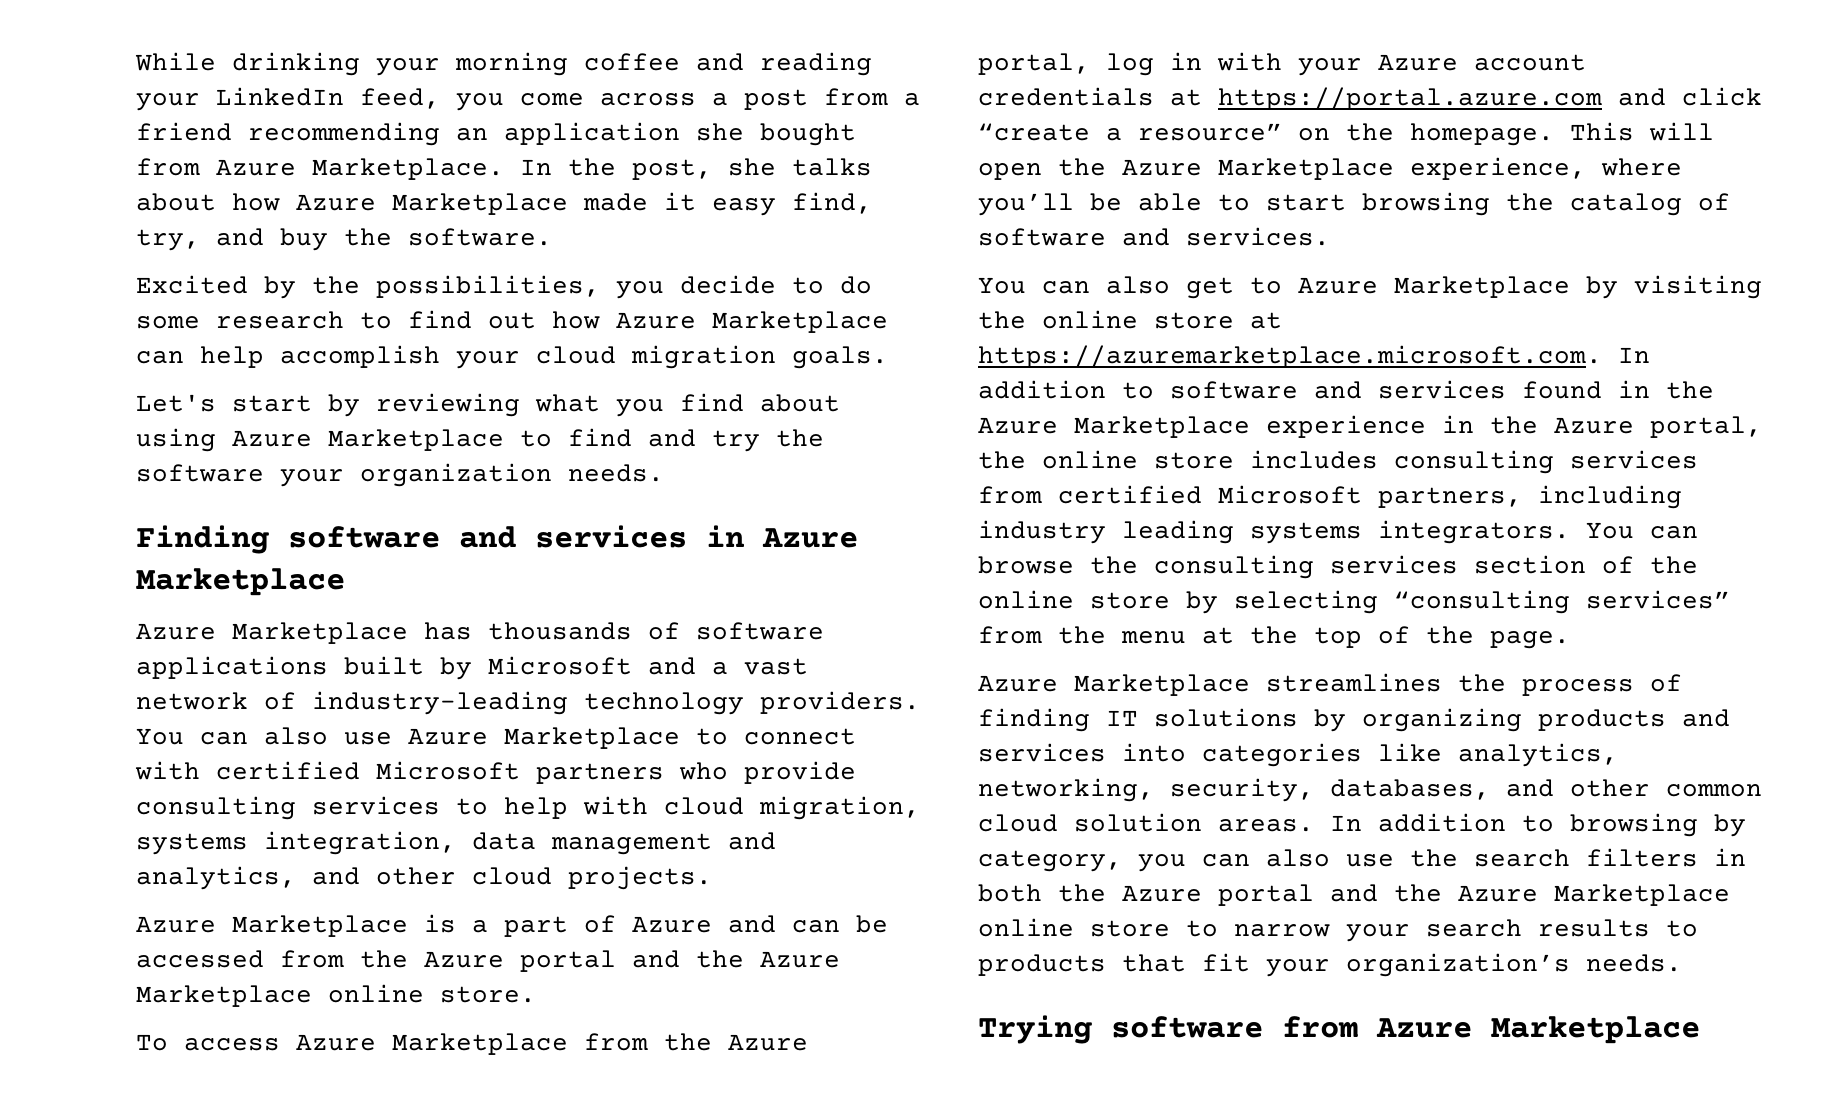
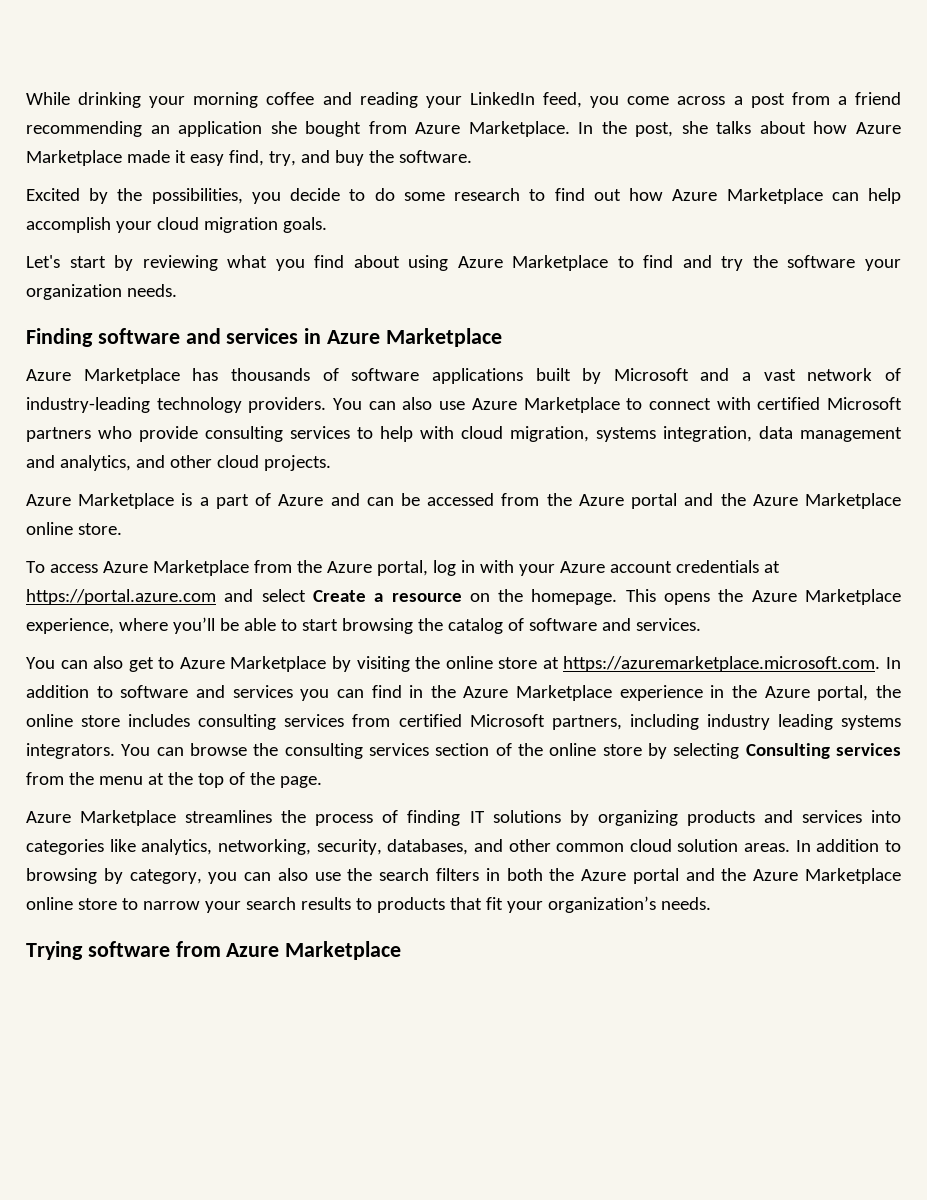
- To access Azure Marketplace from the Azure portal, log in with your Azure account credentials at https://portal.azure.com and click “create a resource” on the homepage.
+ To access Azure Marketplace from the Azure portal, log in with your Azure account credentials at https://portal.azure.com and select Create a resource on the homepage.
- This will open the Azure Marketplace experience, where you’ll be able to start browsing the catalog of software and services.
+ This opens the Azure Marketplace experience, where you’ll be able to start browsing the catalog of software and services.
- You can also get to Azure Marketplace by visiting the online store at https://azuremarketplace.microsoft.com. In addition to software and services found in the Azure Marketplace experience in the Azure portal, the online store includes consulting services from certified Microsoft partners, including industry leading systems integrators.
+ You can also get to Azure Marketplace by visiting the online store at https://azuremarketplace.microsoft.com. In addition to software and services you can find in the Azure Marketplace experience in the Azure portal, the online store includes consulting services from certified Microsoft partners, including industry leading systems integrators.
- You can browse the consulting services section of the online store by selecting “consulting services” from the menu at the top of the page.
+ You can browse the consulting services section of the online store by selecting Consulting services from the menu at the top of the page.

